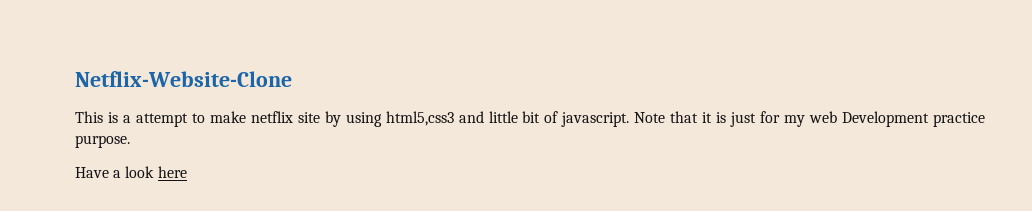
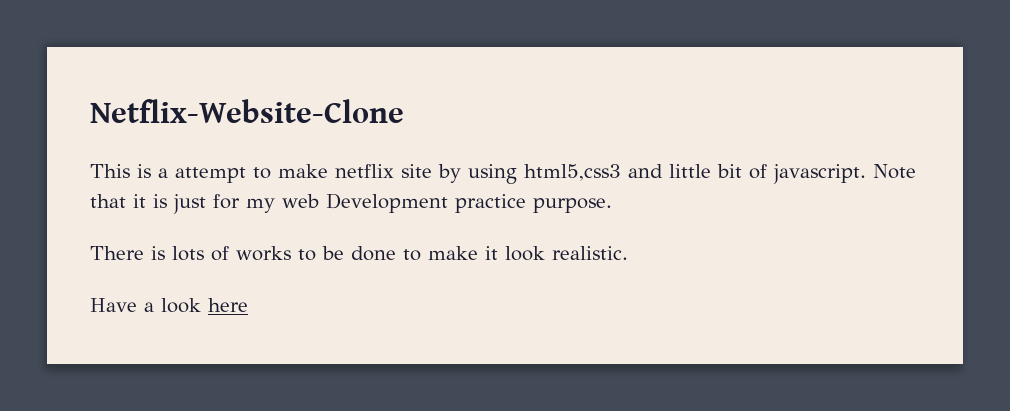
+ There is lots of works to be done to make it look realistic.

